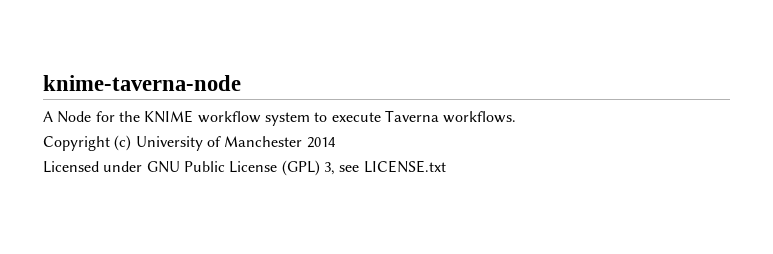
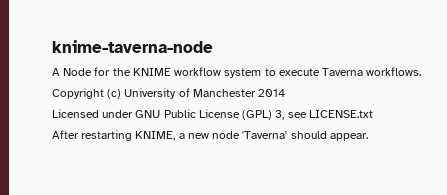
+ After restarting KNIME, a new node 'Taverna' should appear.

